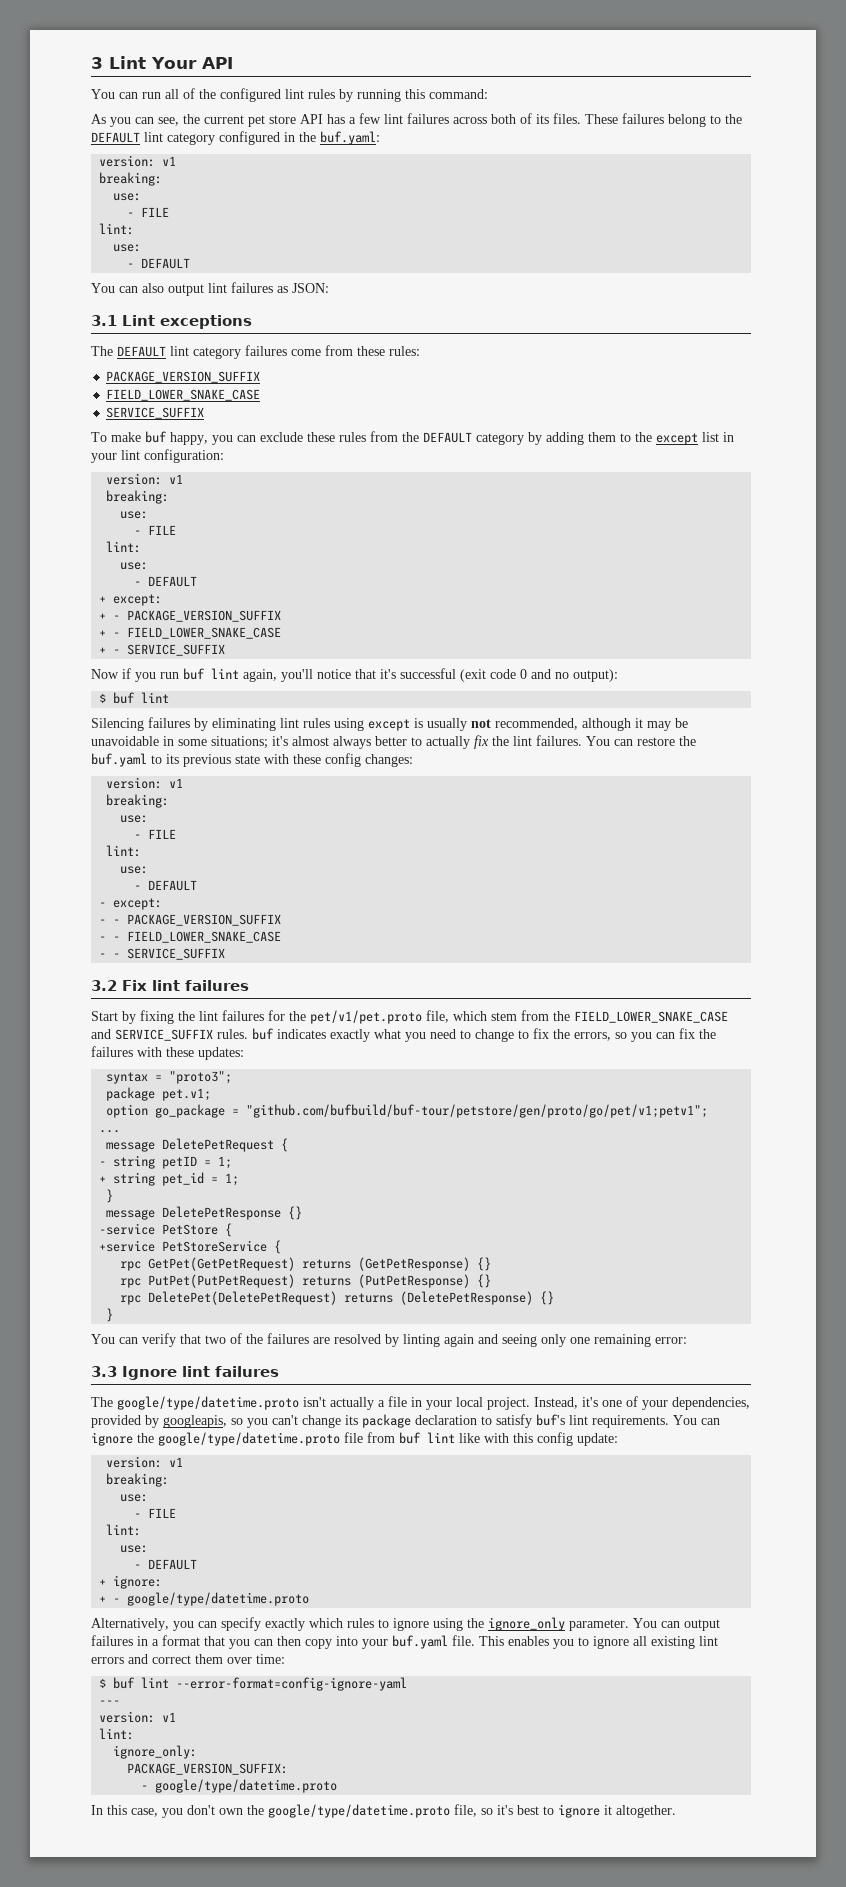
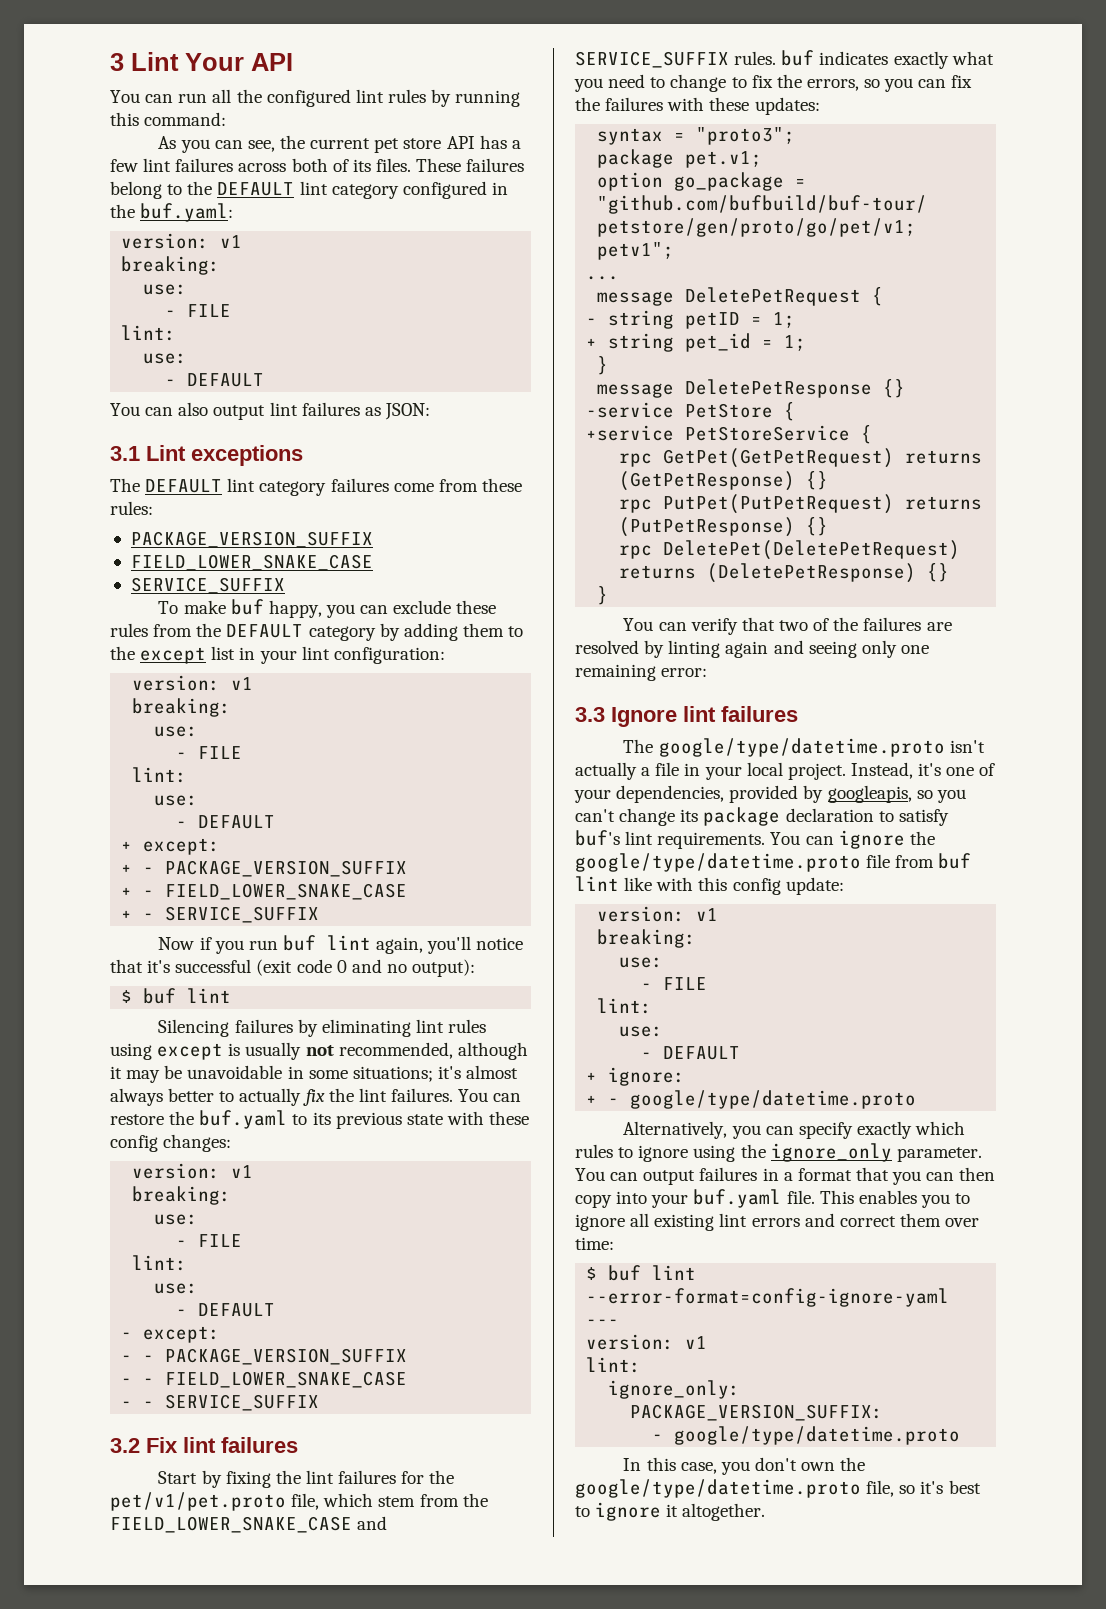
- You can run all of the configured lint rules by running this command:
+ You can run all the configured lint rules by running this command:

